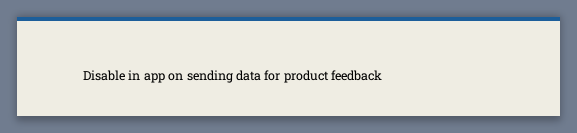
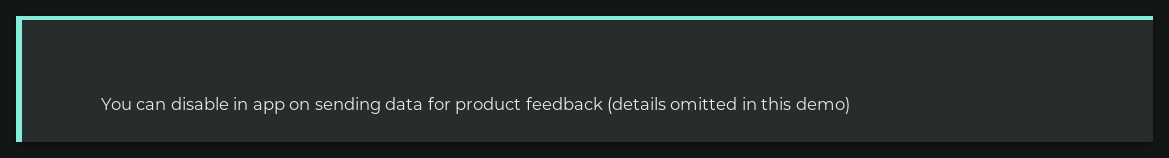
- Disable in app on sending data for product feedback
+ You can disable in app on sending data for product feedback (details omitted in this demo)

